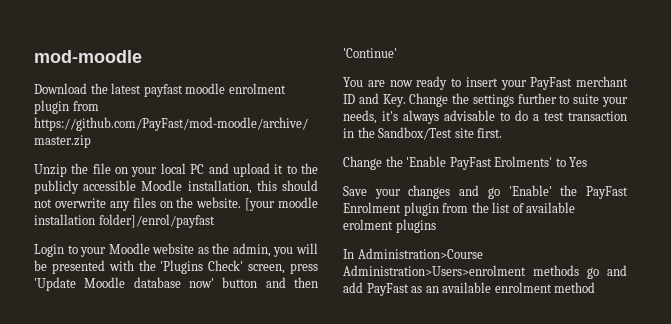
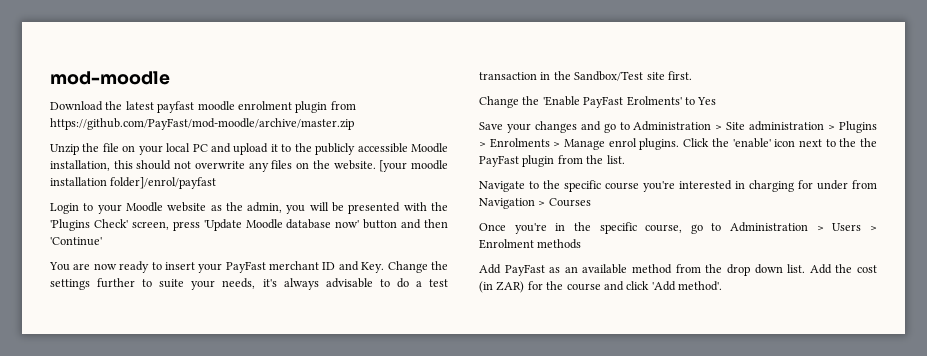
- Save your changes and go 'Enable' the PayFast Enrolment plugin from the list of available erolment plugins
- In Administration>Course Administration>Users>enrolment methods go and add PayFast as an available enrolment method
+ Save your changes and go to Administration > Site administration > Plugins > Enrolments > Manage enrol plugins. Click the 'enable' icon next to the the PayFast plugin from the list.
+ Navigate to the specific course you're interested in charging for under from Navigation > Courses
+ Once you're in the specific course, go to Administration > Users > Enrolment methods
+ Add PayFast as an available method from the drop down list. Add the cost (in ZAR) for the course and click 'Add method'.

